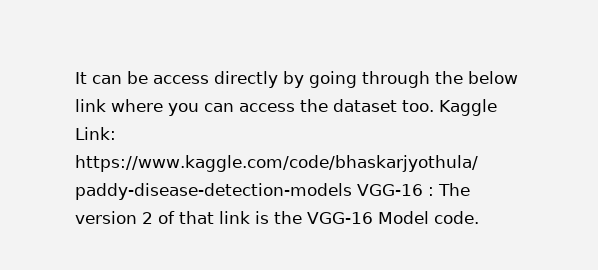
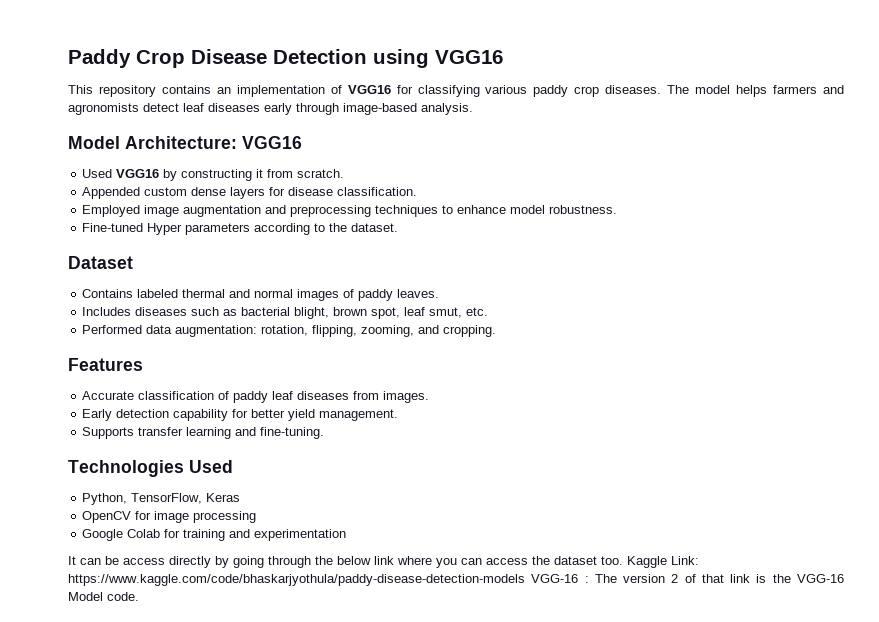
+ Paddy Crop Disease Detection using VGG16
+ This repository contains an implementation of VGG16 for classifying various paddy crop diseases. The model helps farmers and agronomists detect leaf diseases early through image-based analysis.
+ Model Architecture: VGG16
+ Used VGG16 by constructing it from scratch.
+ Appended custom dense layers for disease classification.
+ Employed image augmentation and preprocessing techniques to enhance model robustness.
+ Fine-tuned Hyper parameters according to the dataset.
+ Dataset
+ Contains labeled thermal and normal images of paddy leaves.
+ Includes diseases such as bacterial blight, brown spot, leaf smut, etc.
+ Performed data augmentation: rotation, flipping, zooming, and cropping.
+ Features
+ Accurate classification of paddy leaf diseases from images.
+ Early detection capability for better yield management.
+ Supports transfer learning and fine-tuning.
+ Technologies Used
+ Python, TensorFlow, Keras
+ OpenCV for image processing
+ Google Colab for training and experimentation

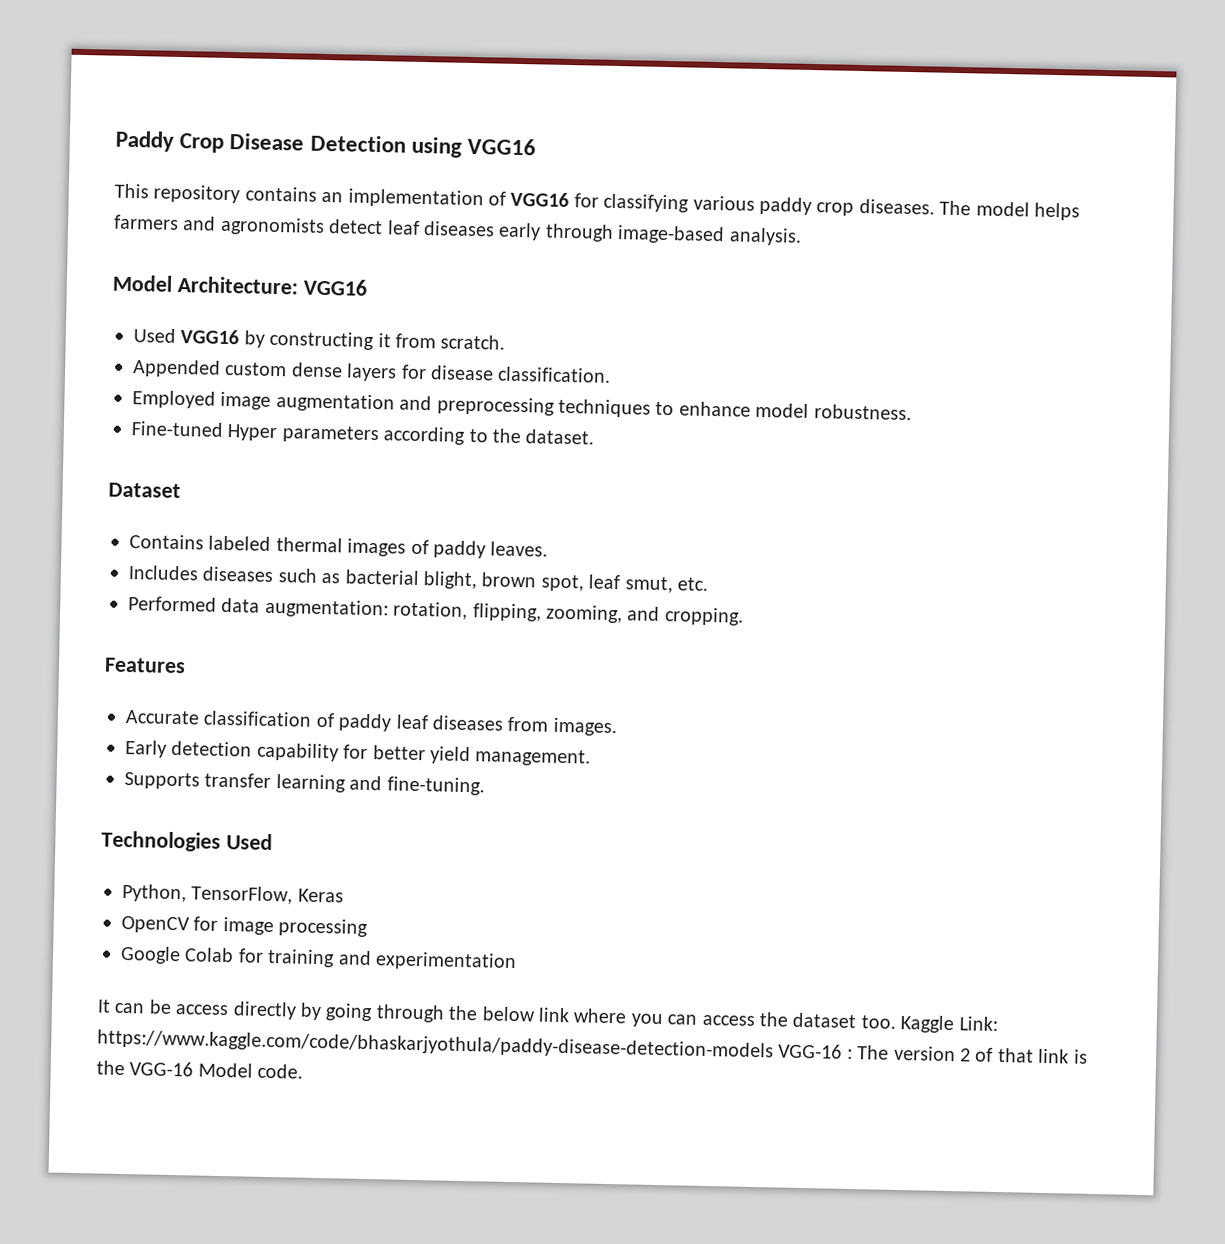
- Contains labeled thermal and normal images of paddy leaves.
+ Contains labeled thermal images of paddy leaves.

